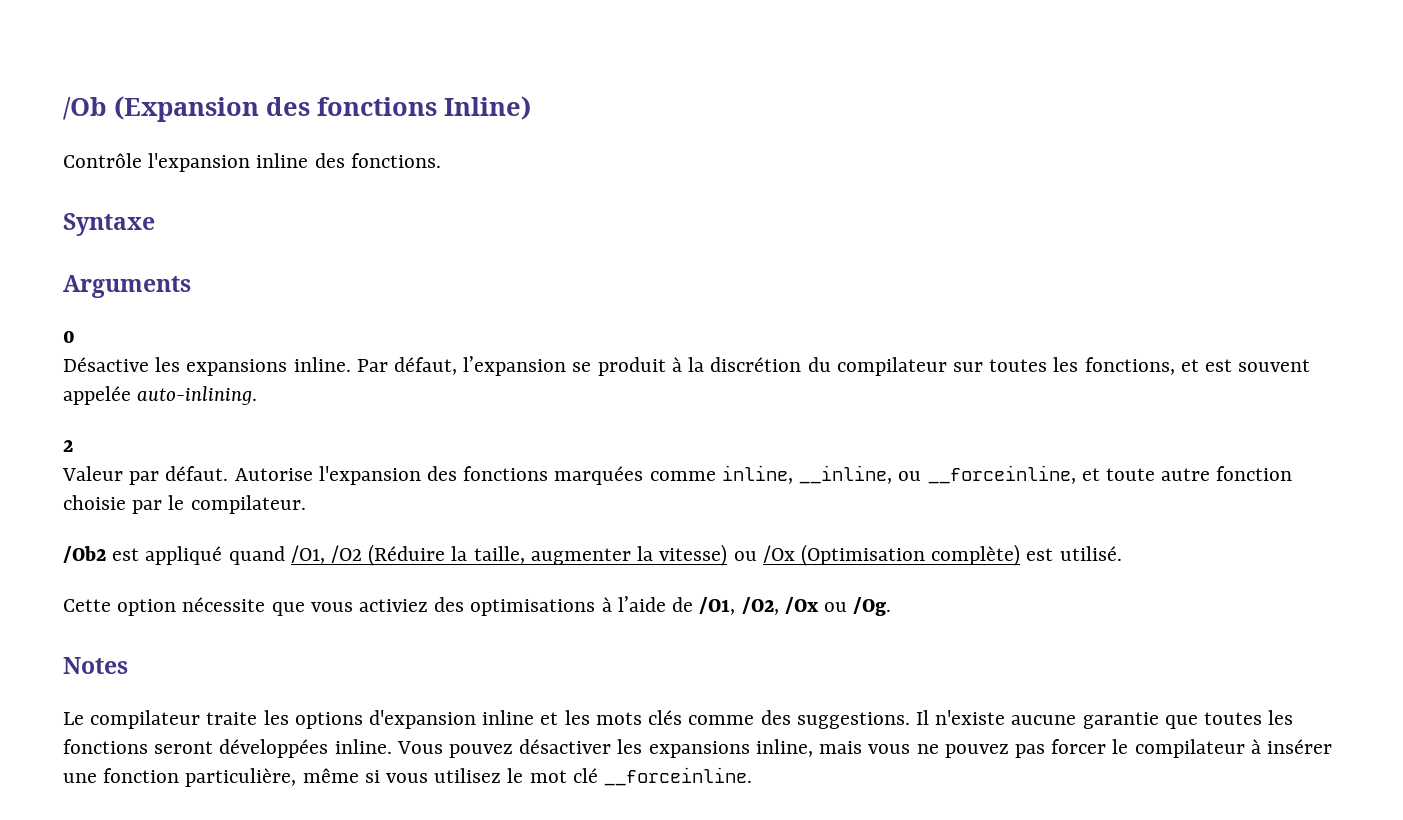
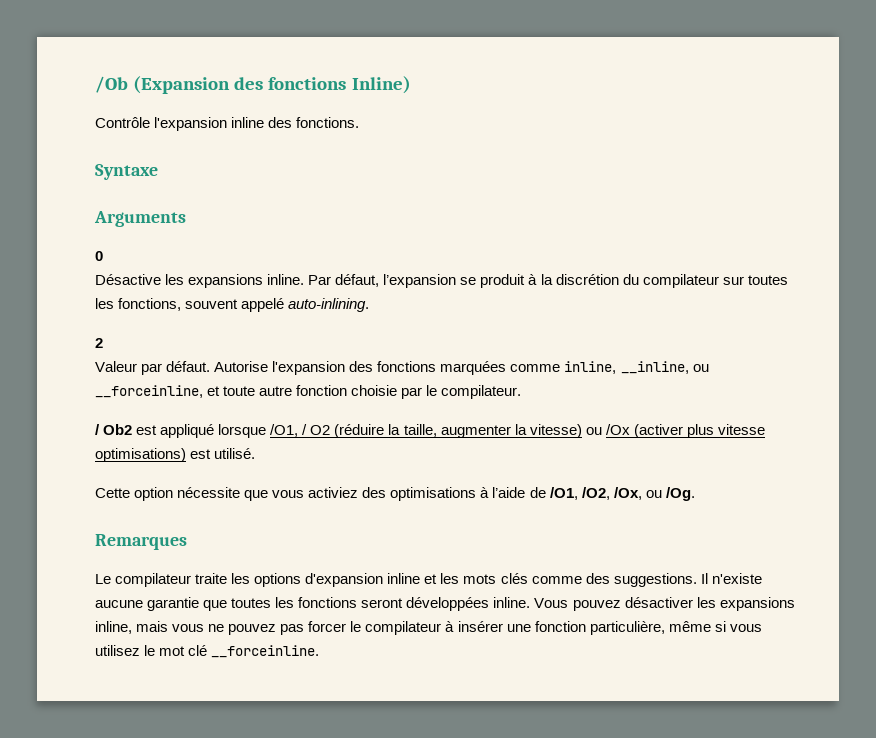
- Par défaut, l’expansion se produit à la discrétion du compilateur sur toutes les fonctions, et est souvent appelée auto-inlining.
+ Par défaut, l’expansion se produit à la discrétion du compilateur sur toutes les fonctions, souvent appelé auto-inlining.
- /Ob2 est appliqué quand /O1, /O2 (Réduire la taille, augmenter la vitesse) ou /Ox (Optimisation complète) est utilisé.
+ / Ob2 est appliqué lorsque /O1, / O2 (réduire la taille, augmenter la vitesse) ou /Ox (activer plus vitesse optimisations) est utilisé.
- Cette option nécessite que vous activiez des optimisations à l’aide de /O1, /O2, /Ox ou /Og.
+ Cette option nécessite que vous activiez des optimisations à l’aide de /O1, /O2, /Ox, ou /Og.
- Notes
+ Remarques

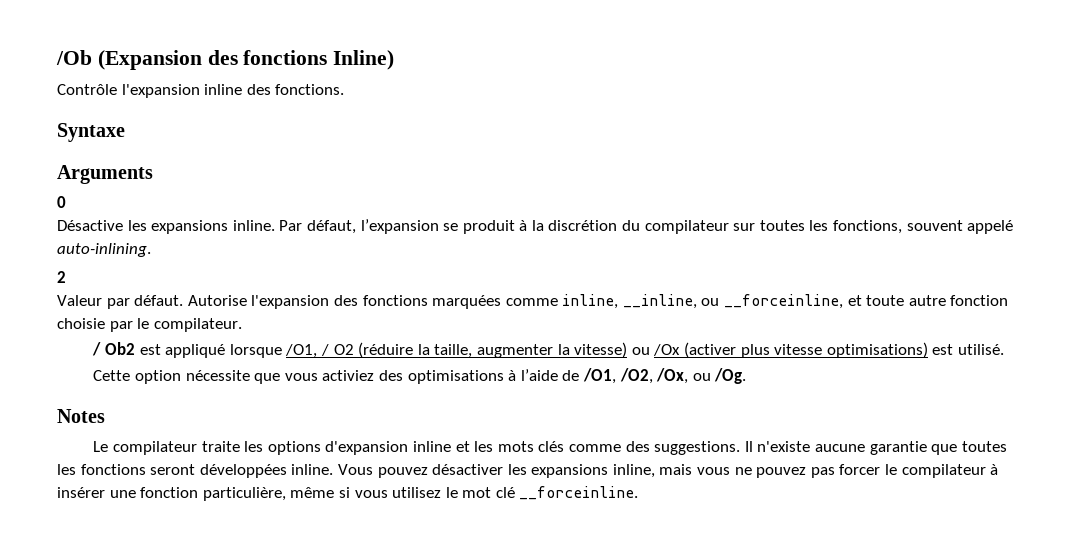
- Remarques
+ Notes

